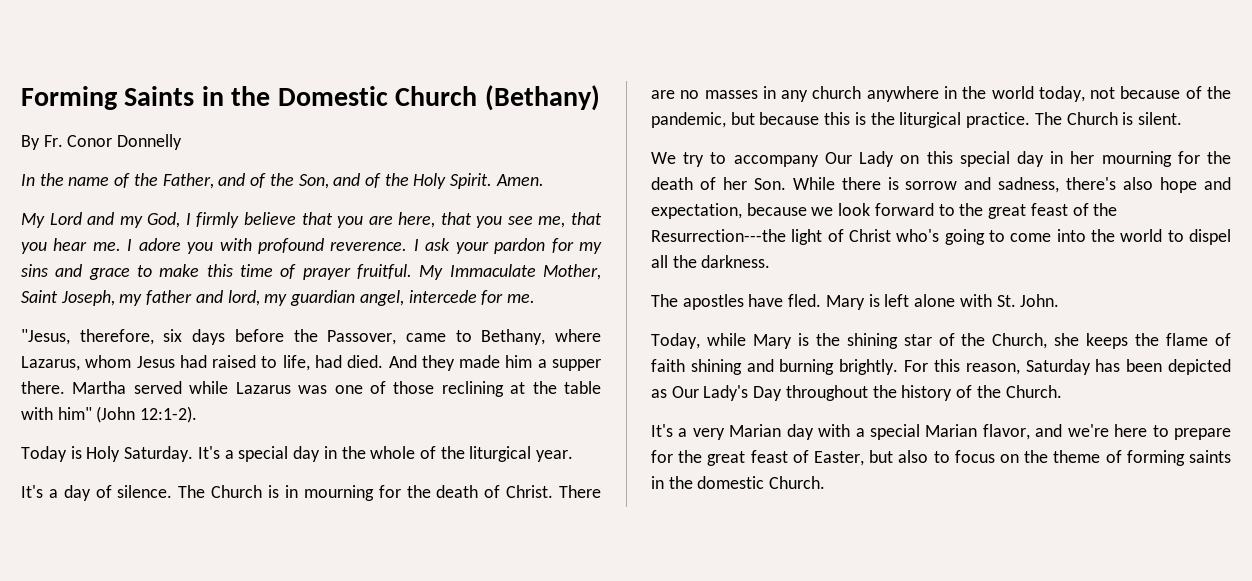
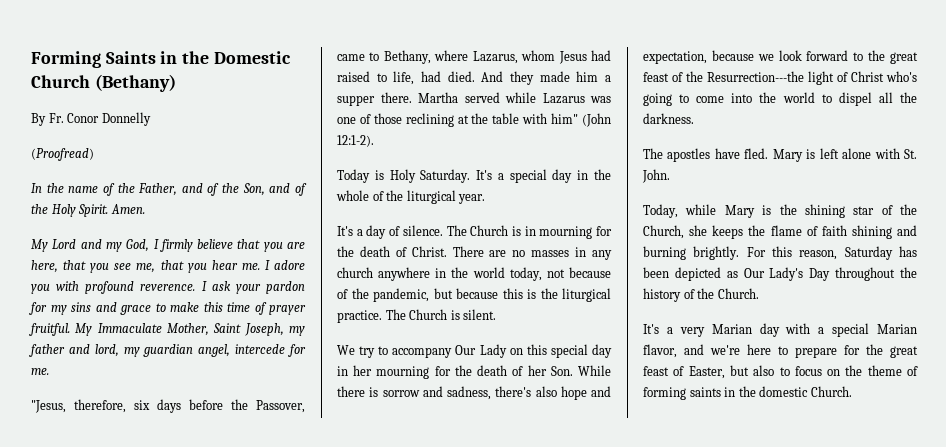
+ (Proofread)

